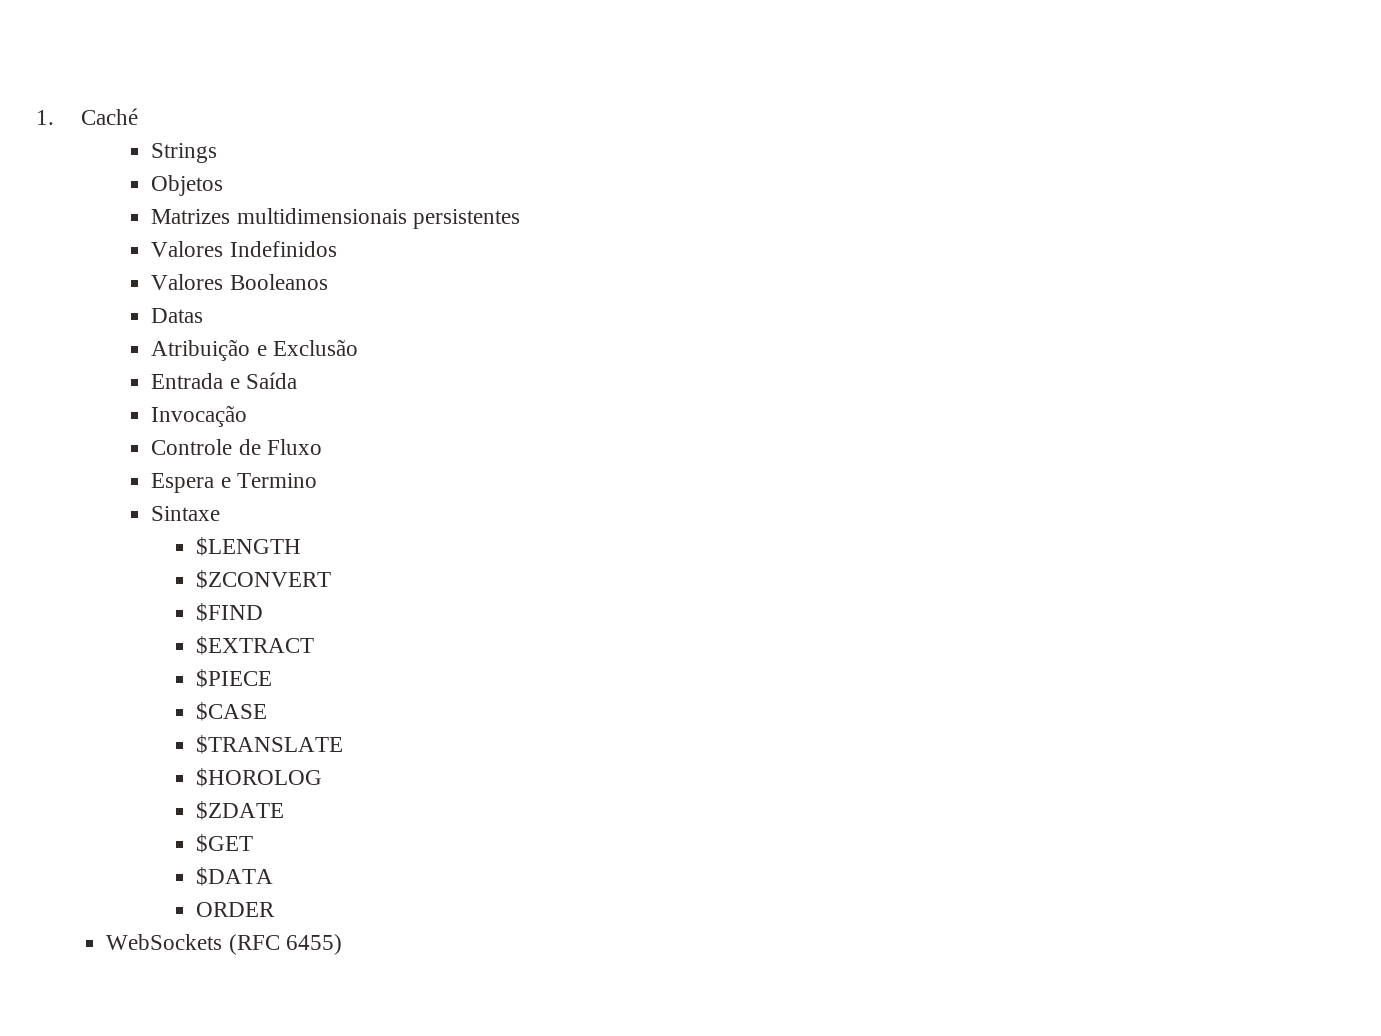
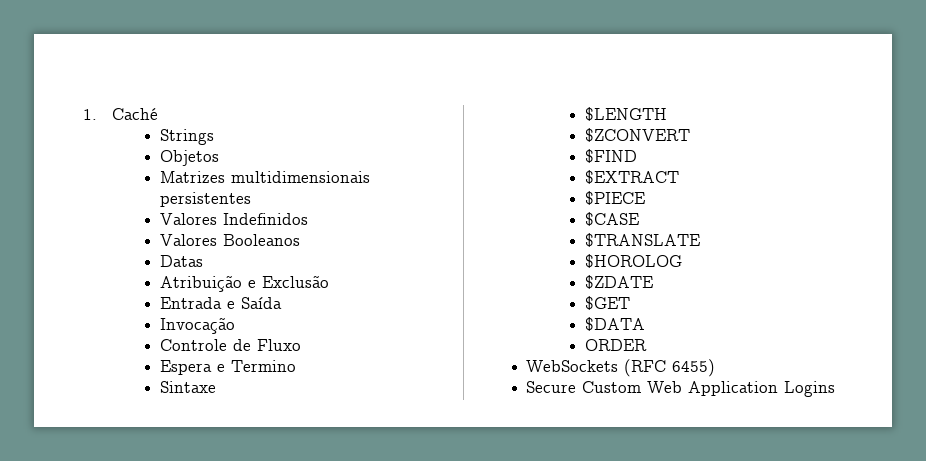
+ Secure Custom Web Application Logins

